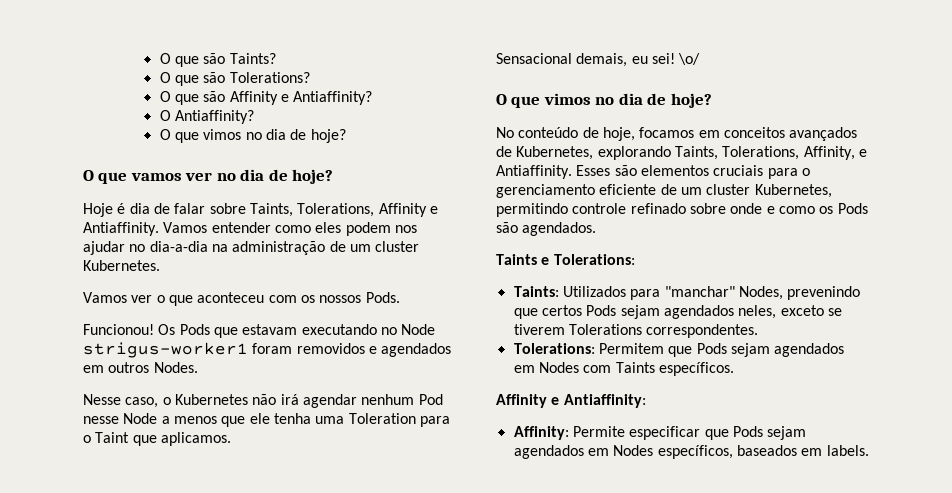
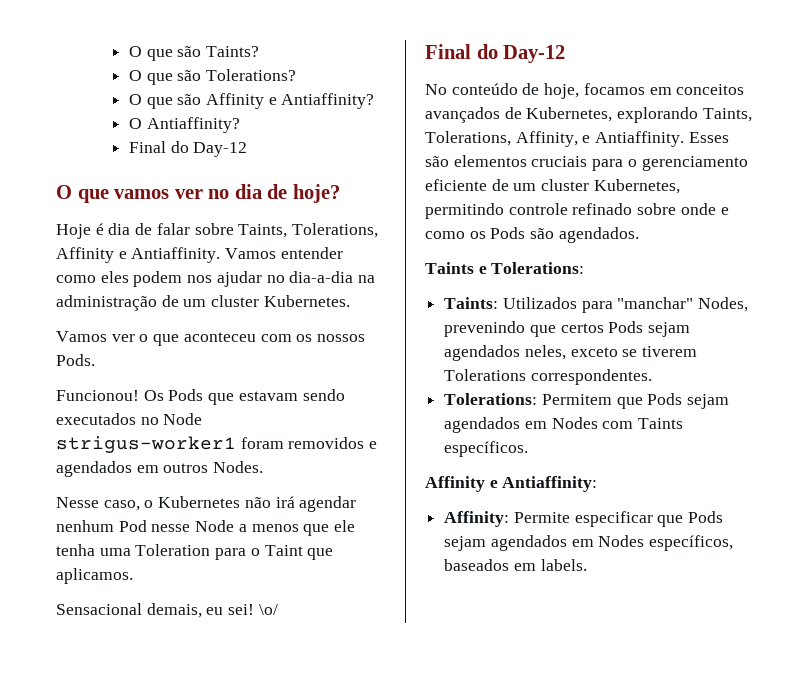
  O Antiaffinity?
- O que vimos no dia de hoje?
+ Final do Day-12
- Os Pods que estavam executando no Node strigus-worker1 foram removidos e agendados em outros Nodes.
+ Os Pods que estavam sendo executados no Node strigus-worker1 foram removidos e agendados em outros Nodes.
  \o/
- O que vimos no dia de hoje?
+ Final do Day-12

